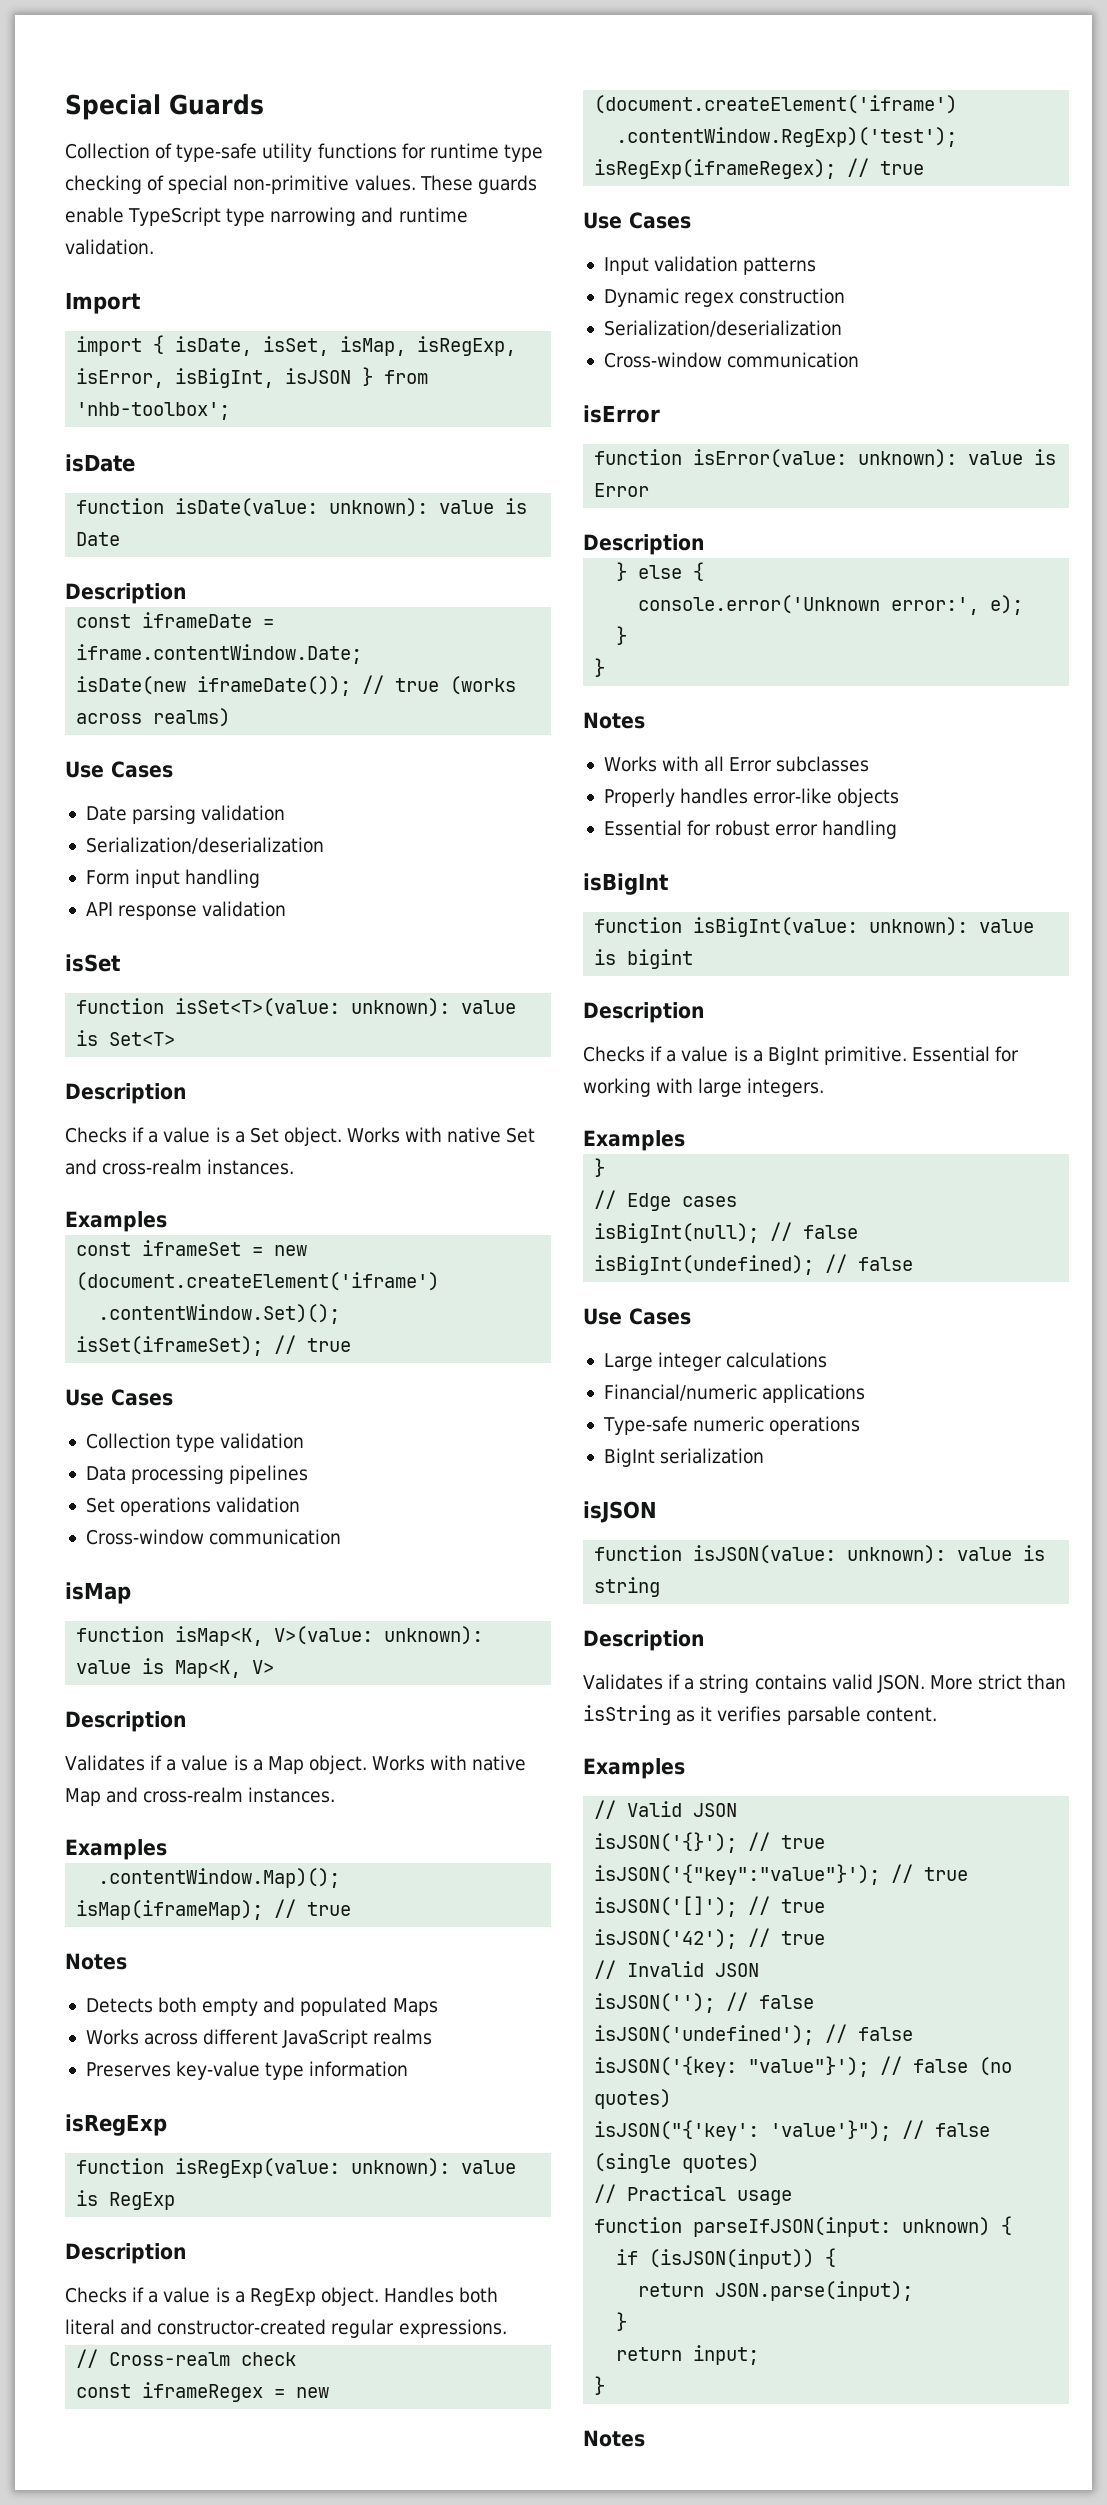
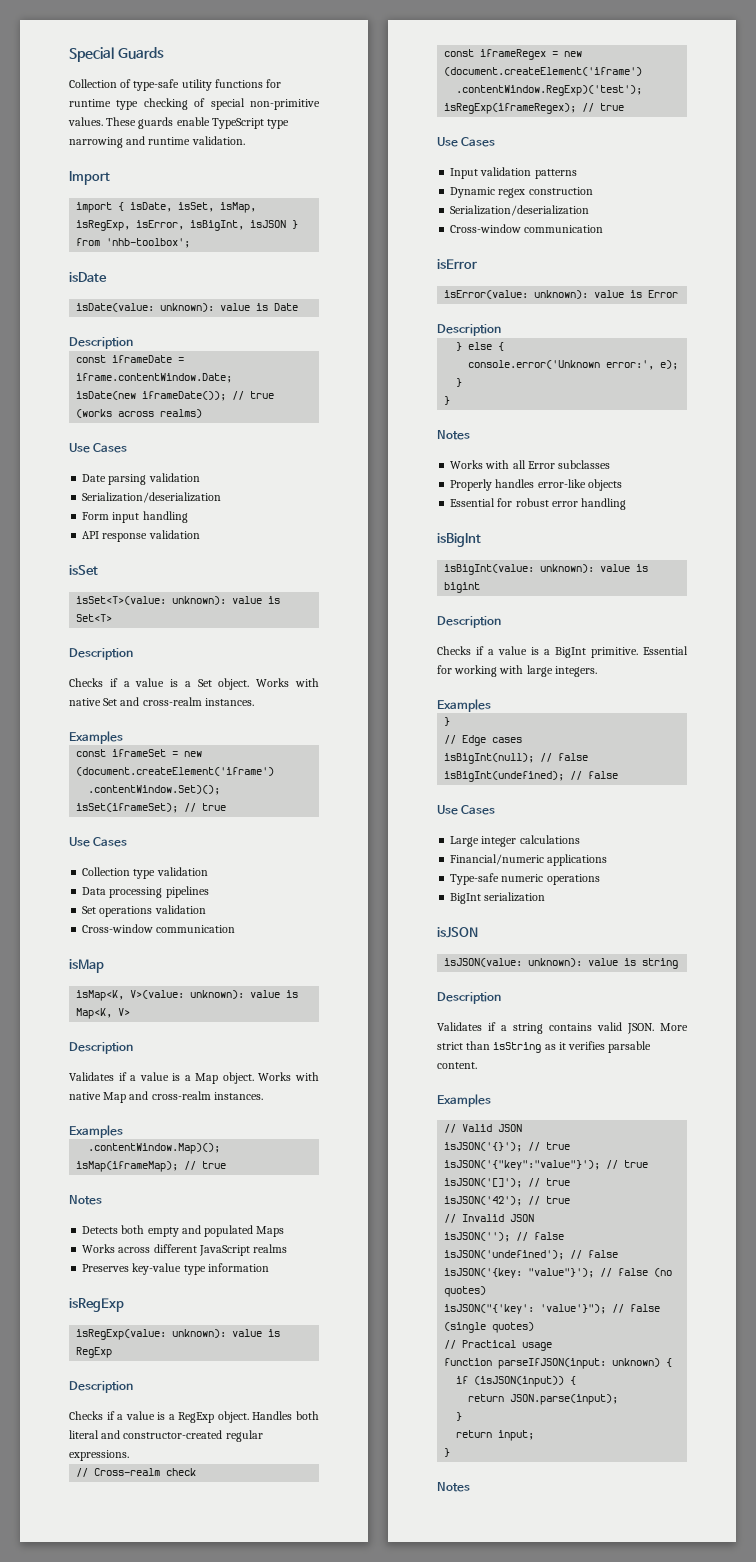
- function isDate(value: unknown): value is Date
+ isDate(value: unknown): value is Date
- function isSet<T>(value: unknown): value is Set<T>
+ isSet<T>(value: unknown): value is Set<T>
- function isMap<K, V>(value: unknown): value is Map<K, V>
+ isMap<K, V>(value: unknown): value is Map<K, V>
- function isRegExp(value: unknown): value is RegExp
+ isRegExp(value: unknown): value is RegExp
- function isError(value: unknown): value is Error
+ isError(value: unknown): value is Error
- function isBigInt(value: unknown): value is bigint
+ isBigInt(value: unknown): value is bigint
- function isJSON(value: unknown): value is string
+ isJSON(value: unknown): value is string

